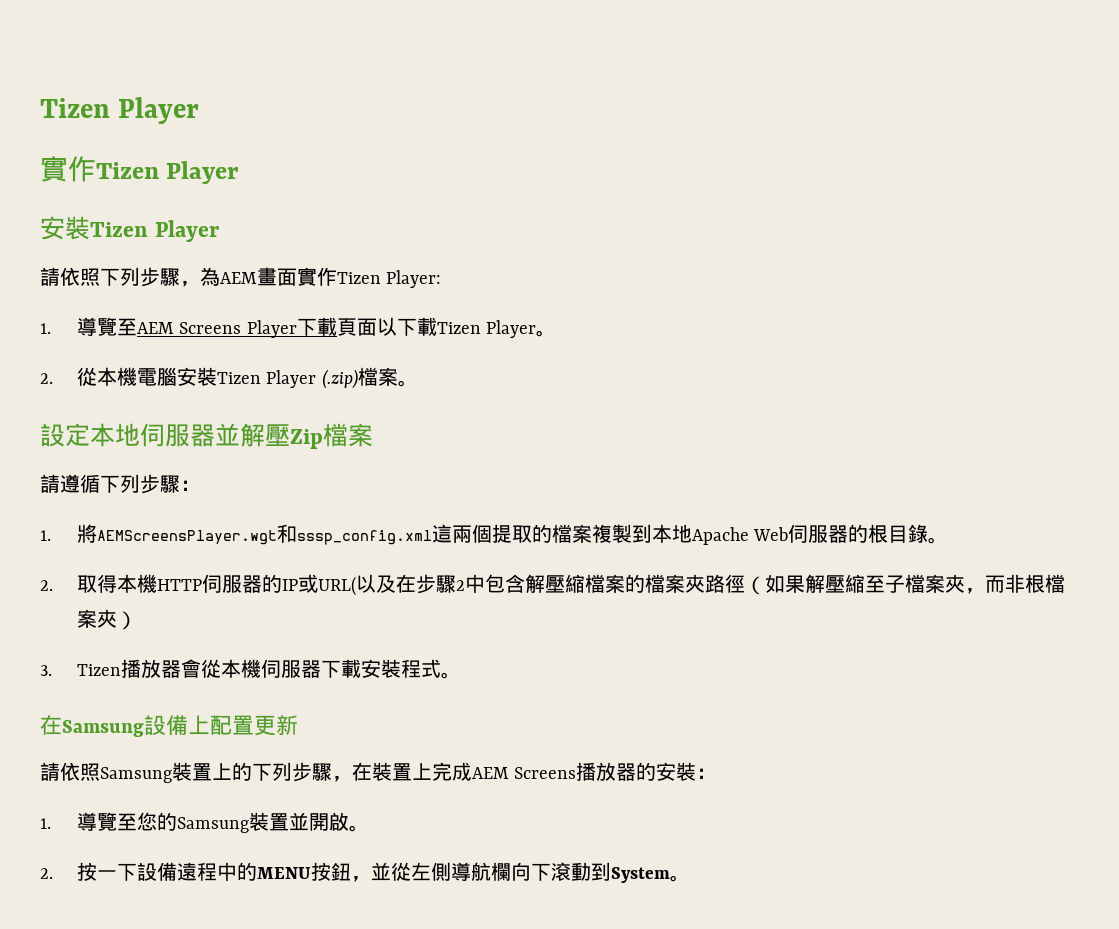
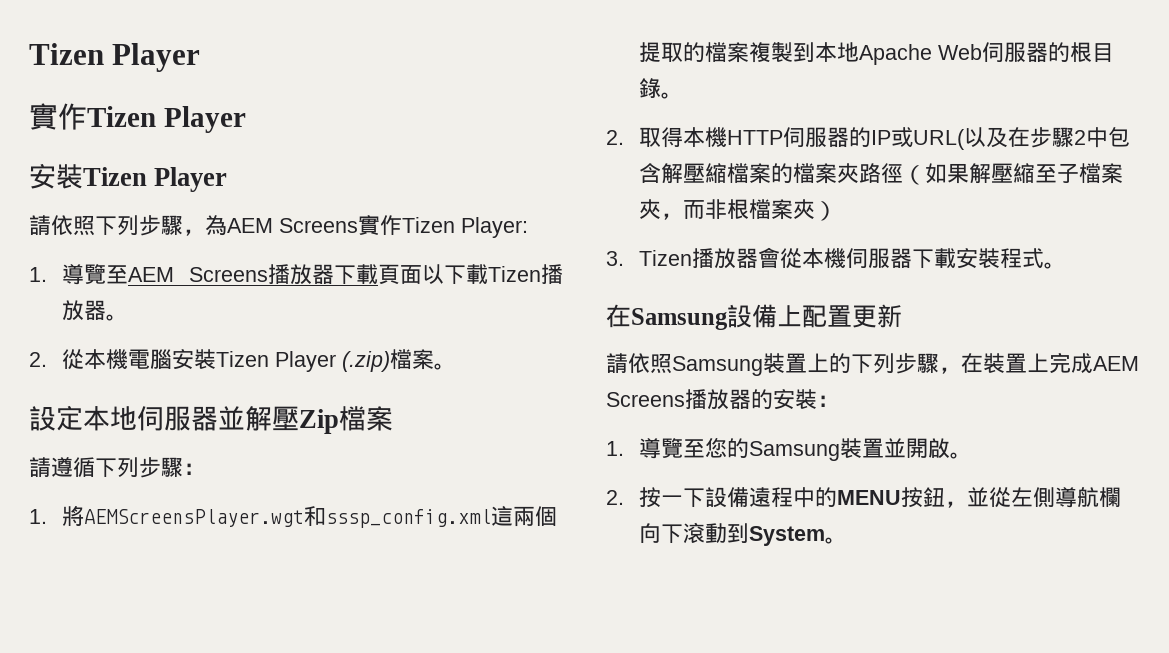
- 請依照下列步驟，為AEM畫面實作Tizen Player:
+ 請依照下列步驟，為AEM Screens實作Tizen Player:
- 1.導覽至AEM Screens Player下載頁面以下載Tizen Player。
+ 1.導覽至AEM Screens播放器下載頁面以下載Tizen播放器。

